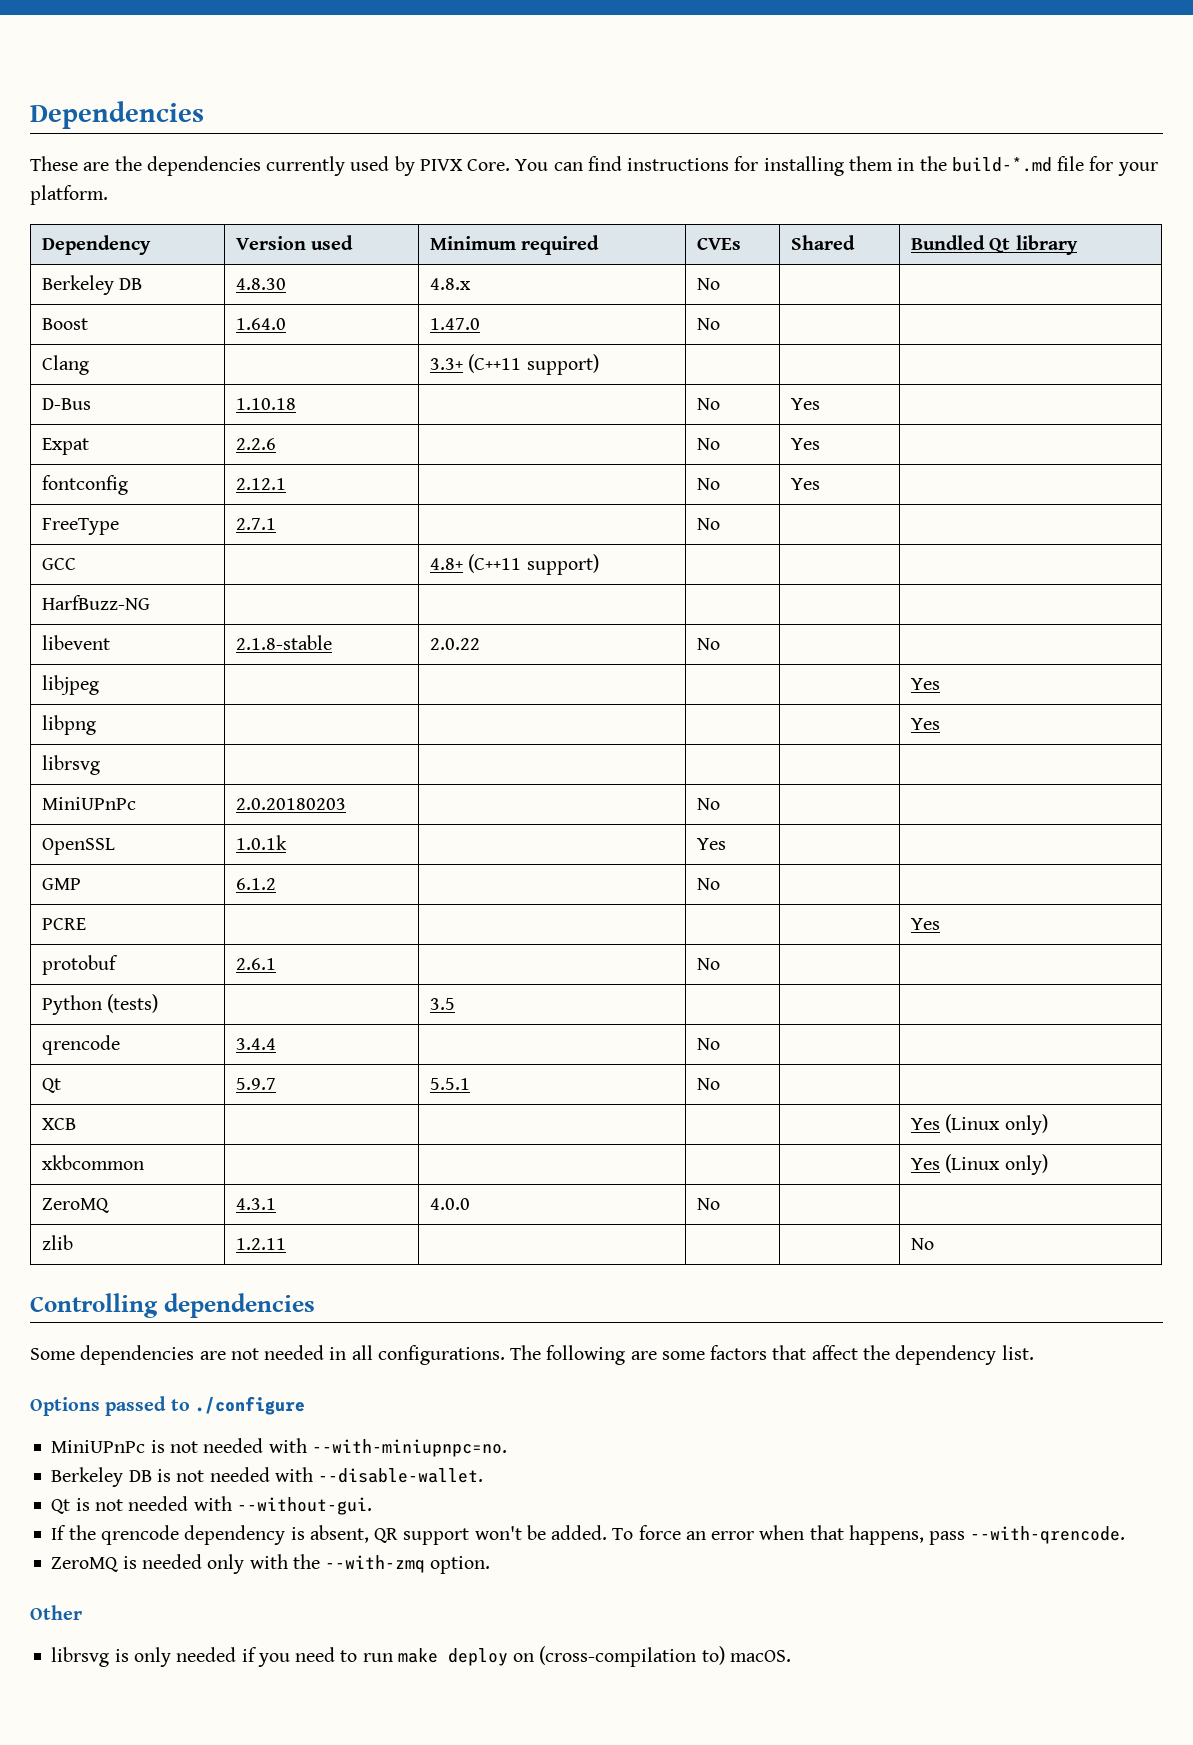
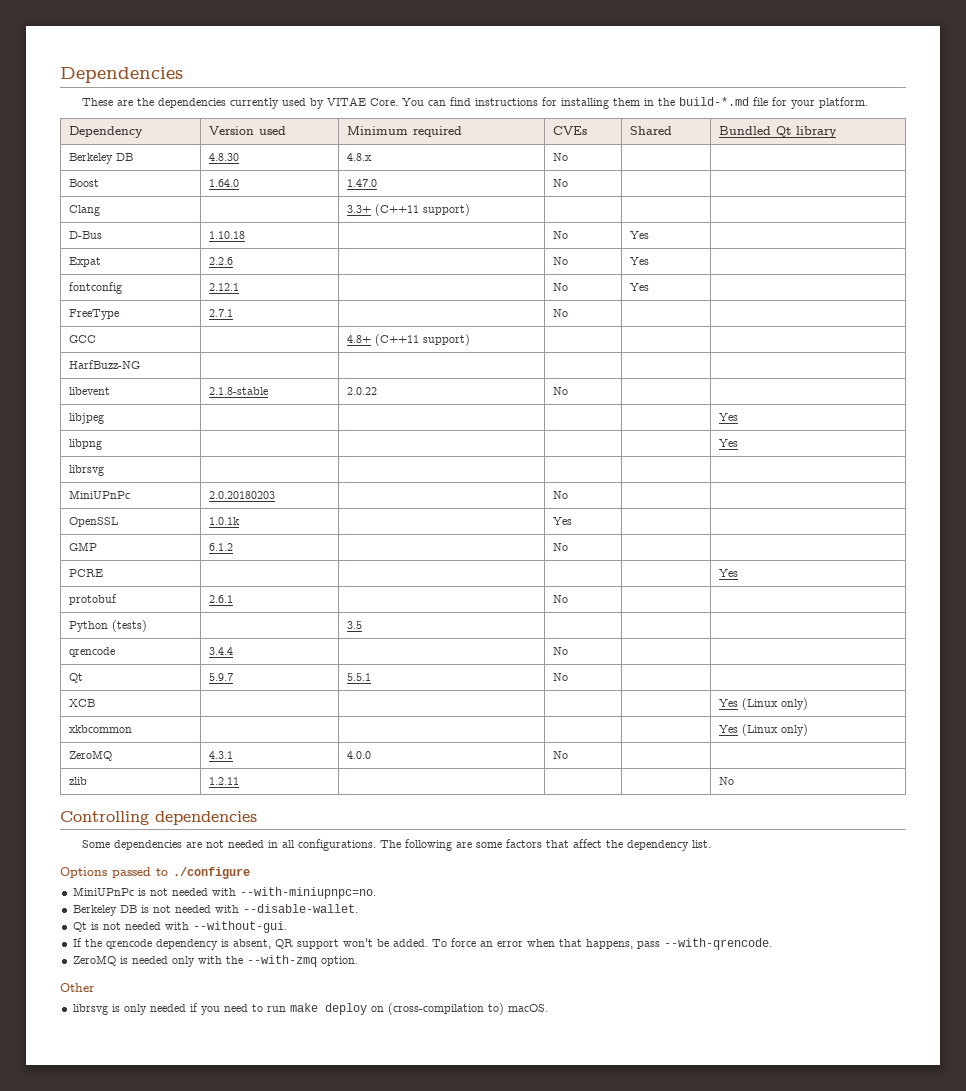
- These are the dependencies currently used by PIVX Core.
+ These are the dependencies currently used by VITAE Core.

